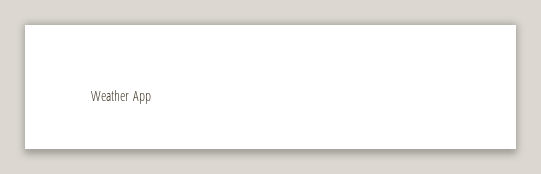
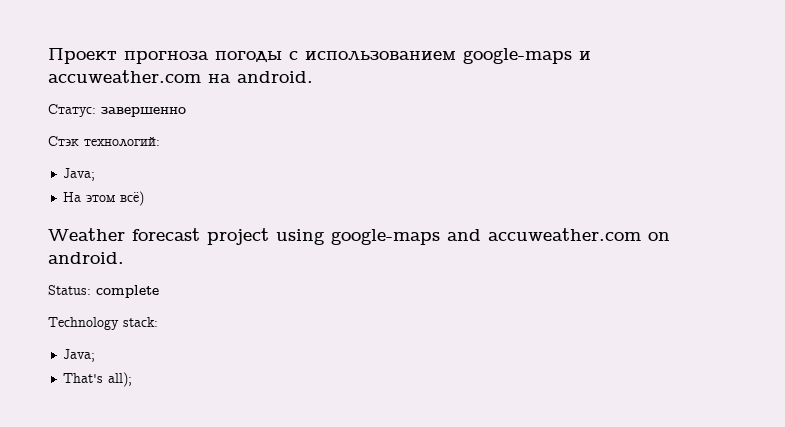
- Weather App
+ Проект прогноза погоды с использованием google-maps и accuweather.com на android.
+ Статус: завершенно
+ Стэк технологий:
+ Java;
+ На этом всё)
+ Weather forecast project using google-maps and accuweather.com on android.
+ Status: complete
+ Technology stack:
+ Java;
+ That's all);

